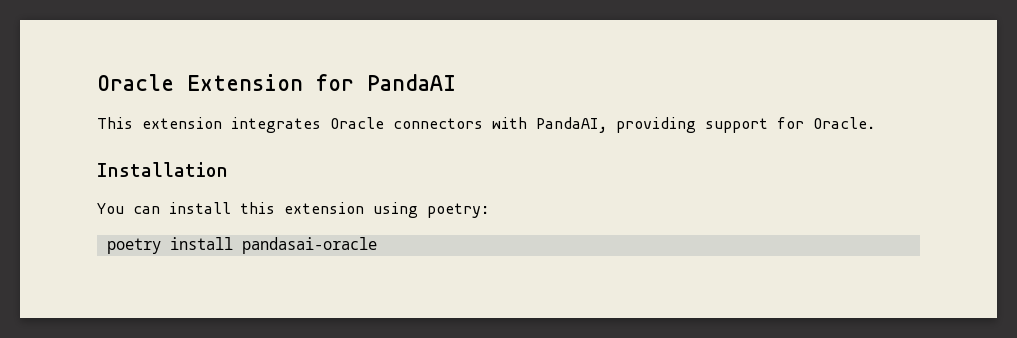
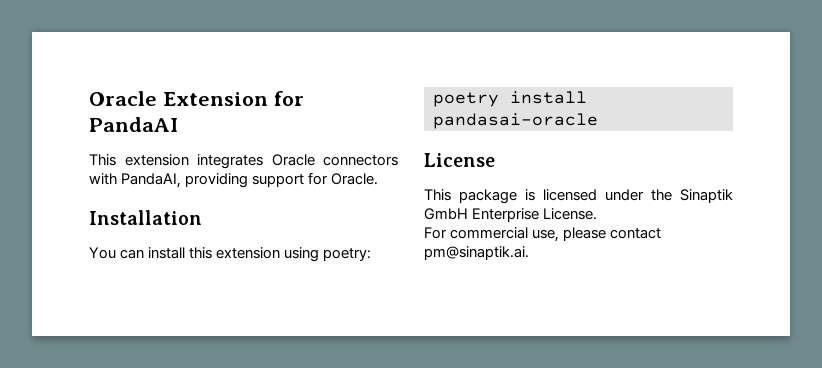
+ License
+ This package is licensed under the Sinaptik GmbH Enterprise License.
+ For commercial use, please contact pm@sinaptik.ai.

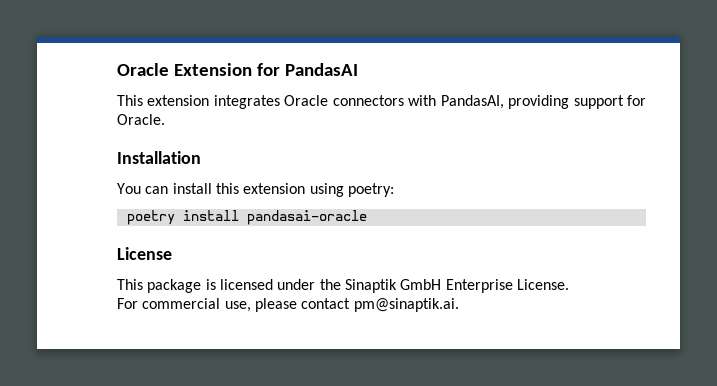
- Oracle Extension for PandaAI
+ Oracle Extension for PandasAI
- This extension integrates Oracle connectors with PandaAI, providing support for Oracle.
+ This extension integrates Oracle connectors with PandasAI, providing support for Oracle.

